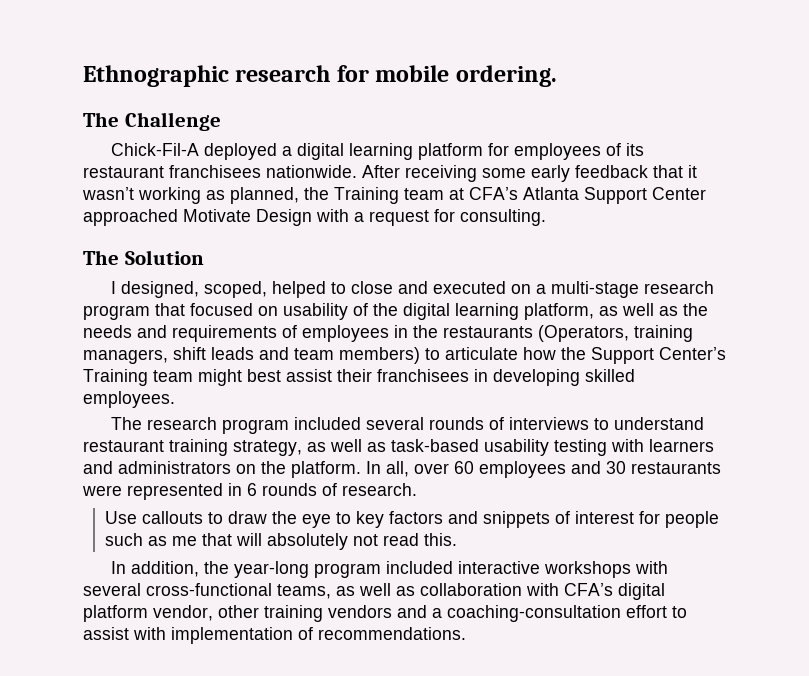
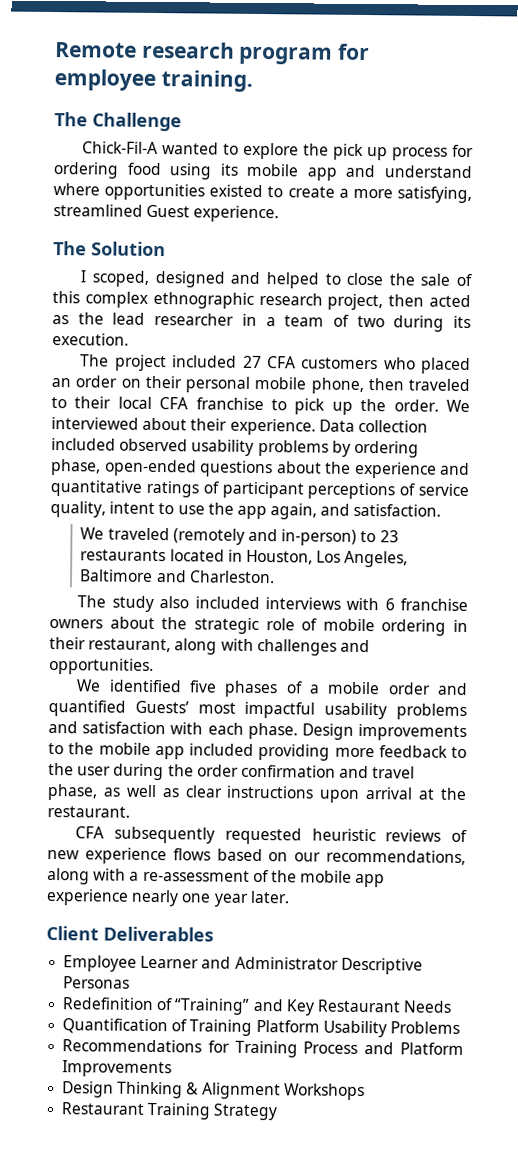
- Ethnographic research for mobile ordering.
+ Remote research program for employee training.
  The Challenge
- Chick-Fil-A deployed a digital learning platform for employees of its restaurant franchisees nationwide. After receiving some early feedback that it wasn’t working as planned, the Training team at CFA’s Atlanta Support Center approached Motivate Design with a request for consulting.
+ Chick-Fil-A wanted to explore the pick up process for ordering food using its mobile app and understand where opportunities existed to create a more satisfying, streamlined Guest experience.
  The Solution
- I designed, scoped, helped to close and executed on a multi-stage research program that focused on usability of the digital learning platform, as well as the needs and requirements of employees in the restaurants (Operators, training managers, shift leads and team members) to articulate how the Support Center’s Training team might best assist their franchisees in developing skilled employees.
- The research program included several rounds of interviews to understand restaurant training strategy, as well as task-based usability testing with learners and administrators on the platform. In all, over 60 employees and 30 restaurants were represented in 6 rounds of research.
- Use callouts to draw the eye to key factors and snippets of interest for people such as me that will absolutely not read this.
- In addition, the year-long program included interactive workshops with several cross-functional teams, as well as collaboration with CFA’s digital platform vendor, other training vendors and a coaching-consultation effort to assist with implementation of recommendations.
+ I scoped, designed and helped to close the sale of this complex ethnographic research project, then acted as the lead researcher in a team of two during its execution.
+ The project included 27 CFA customers who placed an order on their personal mobile phone, then traveled to their local CFA franchise to pick up the order. We interviewed about their experience. Data collection included observed usability problems by ordering phase, open-ended questions about the experience and quantitative ratings of participant perceptions of service quality, intent to use the app again, and satisfaction.
+ We traveled (remotely and in-person) to 23 restaurants located in Houston, Los Angeles, Baltimore and Charleston.
+ The study also included interviews with 6 franchise owners about the strategic role of mobile ordering in their restaurant, along with challenges and opportunities.
+ We identified five phases of a mobile order and quantified Guests’ most impactful usability problems and satisfaction with each phase. Design improvements to the mobile app included providing more feedback to the user during the order confirmation and travel phase, as well as clear instructions upon arrival at the restaurant.
+ CFA subsequently requested heuristic reviews of new experience flows based on our recommendations, along with a re-assessment of the mobile app experience nearly one year later.
+ Client Deliverables
+ Employee Learner and Administrator Descriptive Personas
+ Redefinition of “Training” and Key Restaurant Needs
+ Quantification of Training Platform Usability Problems
+ Recommendations for Training Process and Platform Improvements
+ Design Thinking & Alignment Workshops
+ Restaurant Training Strategy

